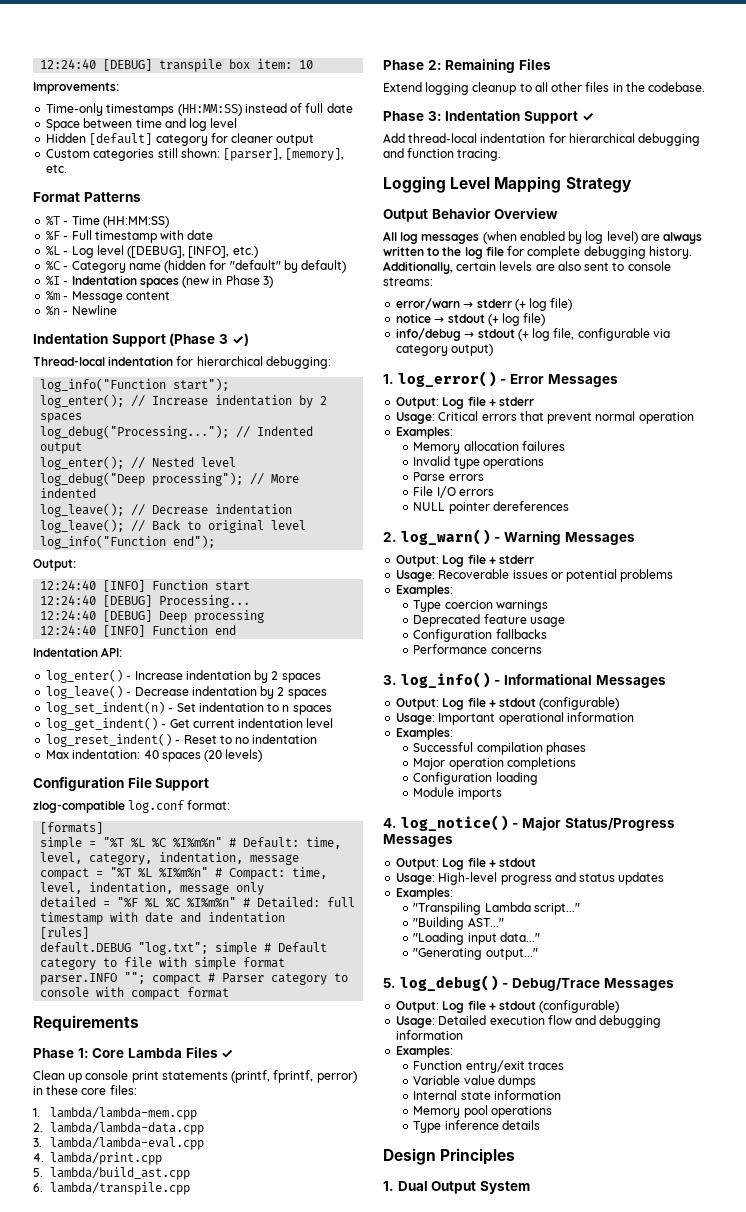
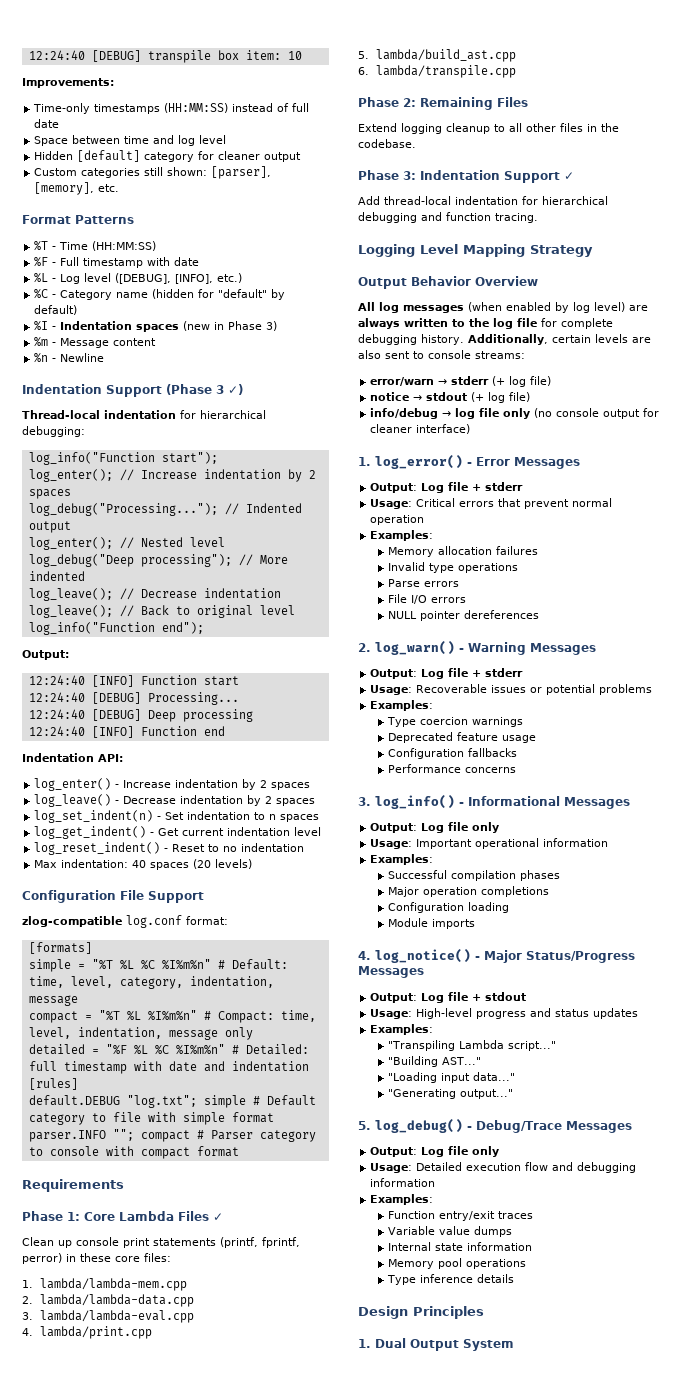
- info/debug → stdout (+ log file, configurable via category output)
+ info/debug → log file only (no console output for cleaner interface)
  3. log_info() - Informational Messages
- Output: Log file + stdout (configurable)
+ Output: Log file only
  5. log_debug() - Debug/Trace Messages
- Output: Log file + stdout (configurable)
+ Output: Log file only

